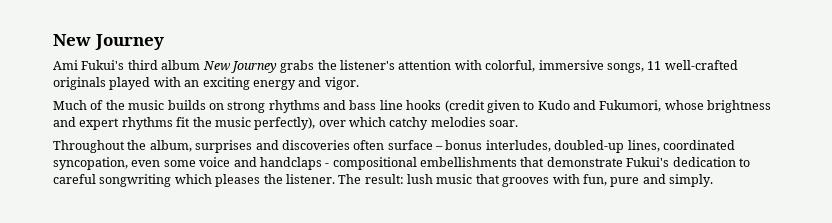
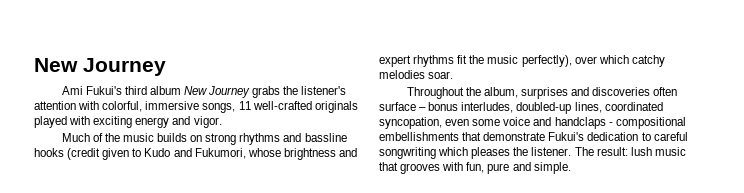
- Ami Fukui's third album New Journey grabs the listener's attention with colorful, immersive songs, 11 well-crafted originals played with an exciting energy and vigor.
+ Ami Fukui's third album New Journey grabs the listener's attention with colorful, immersive songs, 11 well-crafted originals played with exciting energy and vigor.
- Much of the music builds on strong rhythms and bass line hooks (credit given to Kudo and Fukumori, whose brightness and expert rhythms fit the music perfectly), over which catchy melodies soar.
+ Much of the music builds on strong rhythms and bassline hooks (credit given to Kudo and Fukumori, whose brightness and expert rhythms fit the music perfectly), over which catchy melodies soar.
- The result: lush music that grooves with fun, pure and simply.
+ The result: lush music that grooves with fun, pure and simple.

